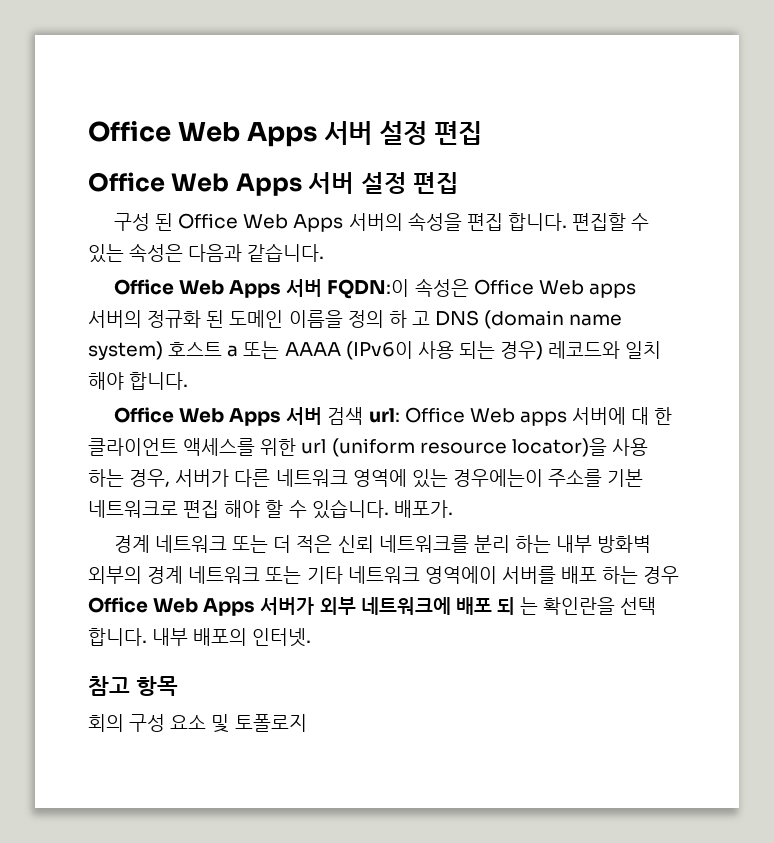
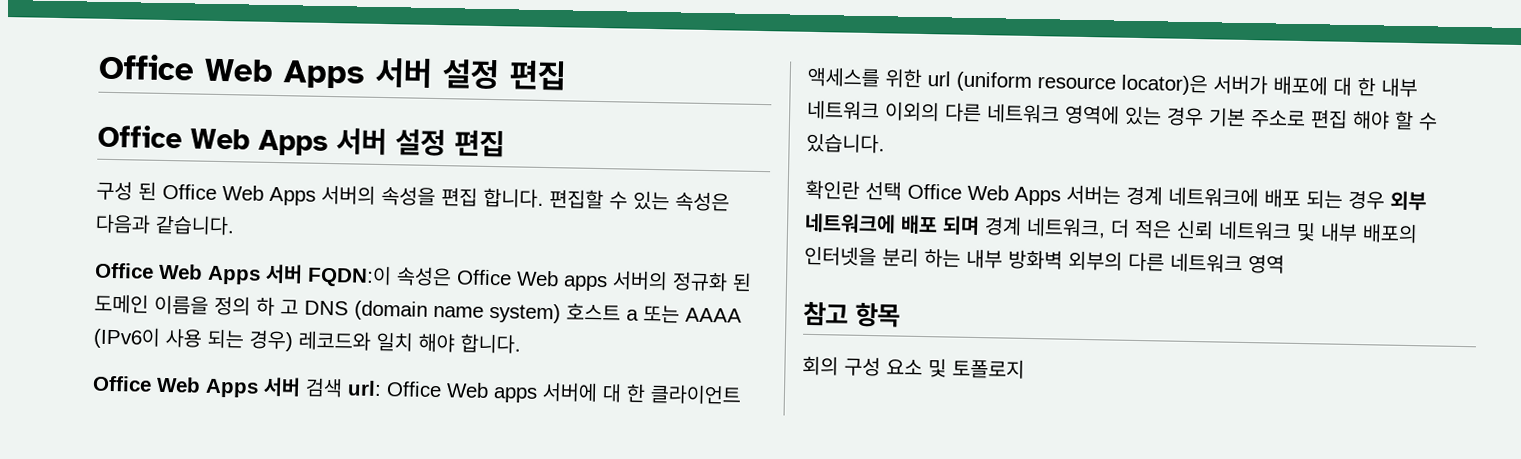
- Office Web Apps 서버 검색 url: Office Web apps 서버에 대 한 클라이언트 액세스를 위한 url (uniform resource locator)을 사용 하는 경우, 서버가 다른 네트워크 영역에 있는 경우에는이 주소를 기본 네트워크로 편집 해야 할 수 있습니다. 배포가.
- 경계 네트워크 또는 더 적은 신뢰 네트워크를 분리 하는 내부 방화벽 외부의 경계 네트워크 또는 기타 네트워크 영역에이 서버를 배포 하는 경우 Office Web Apps 서버가 외부 네트워크에 배포 되 는 확인란을 선택 합니다. 내부 배포의 인터넷.
+ Office Web Apps 서버 검색 url: Office Web apps 서버에 대 한 클라이언트 액세스를 위한 url (uniform resource locator)은 서버가 배포에 대 한 내부 네트워크 이외의 다른 네트워크 영역에 있는 경우 기본 주소로 편집 해야 할 수 있습니다.
+ 확인란 선택 Office Web Apps 서버는 경계 네트워크에 배포 되는 경우 외부 네트워크에 배포 되며 경계 네트워크, 더 적은 신뢰 네트워크 및 내부 배포의 인터넷을 분리 하는 내부 방화벽 외부의 다른 네트워크 영역

